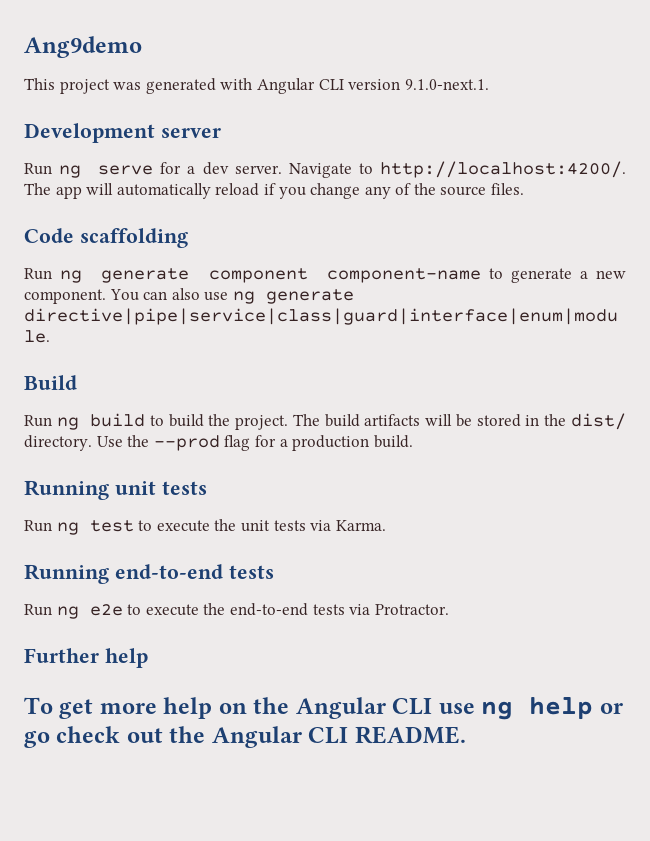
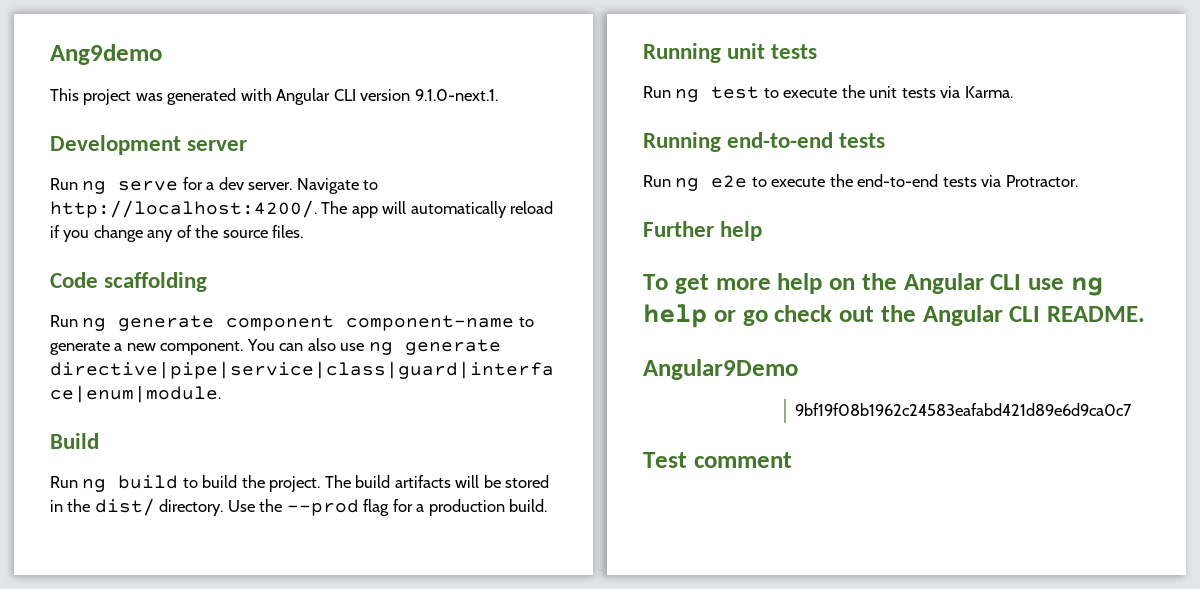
+ Angular9Demo
+ 9bf19f08b1962c24583eafabd421d89e6d9ca0c7
+ Test comment

